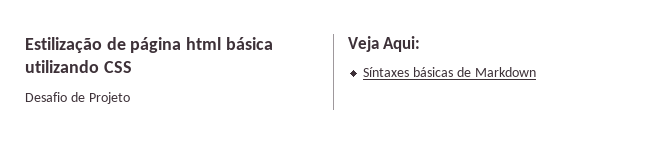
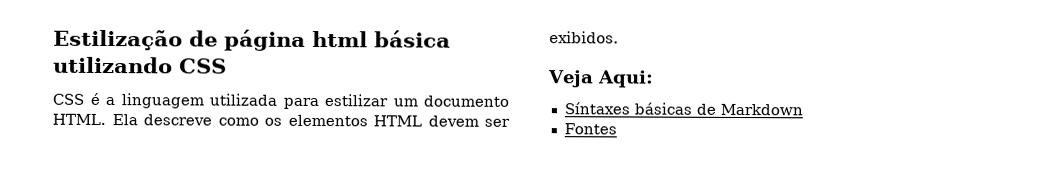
- Desafio de Projeto
+ CSS é a linguagem utilizada para estilizar um documento HTML. Ela descreve como os elementos HTML devem ser exibidos.
+ Fontes

